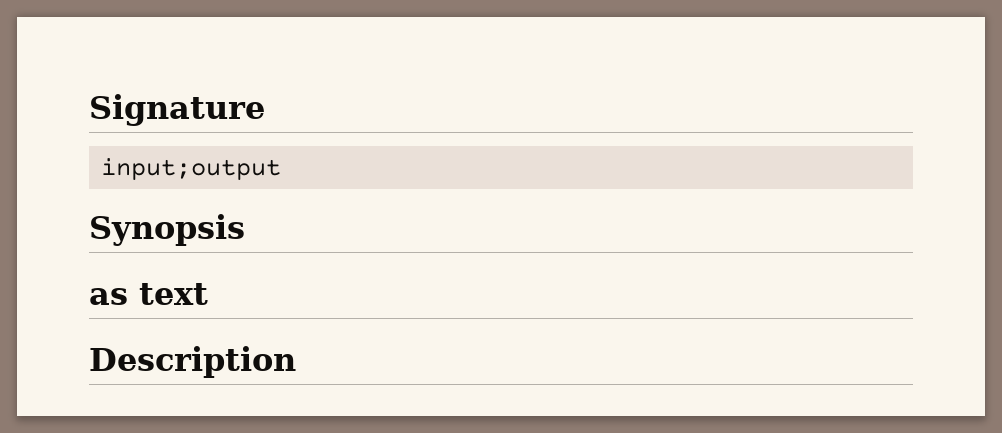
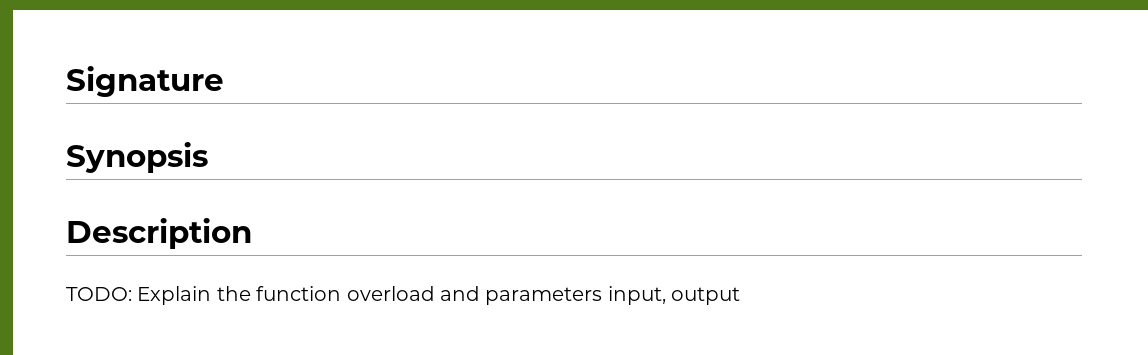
- input;output
- as text
  Description
+ TODO: Explain the function overload and parameters input, output

